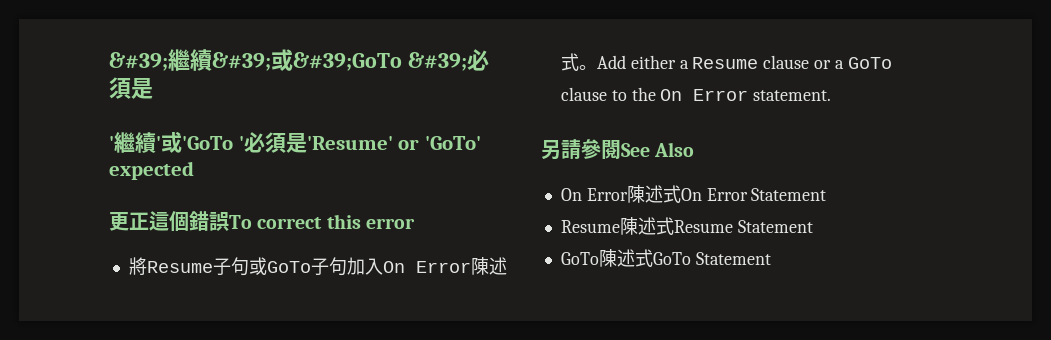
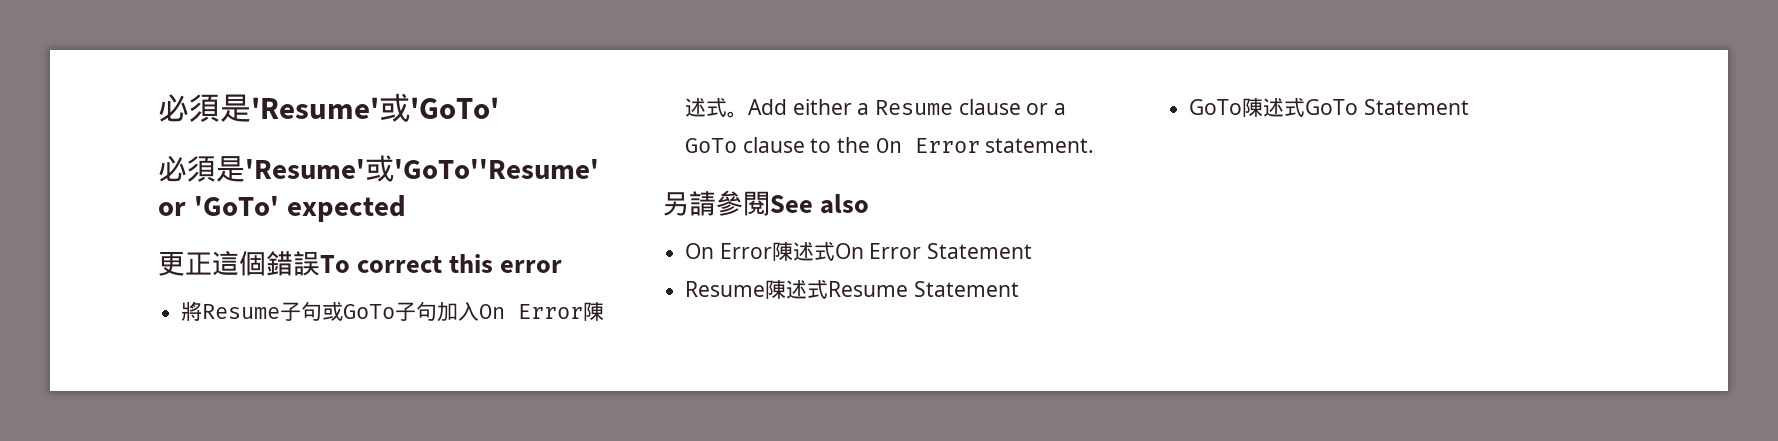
- &#39;繼續&#39;或&#39;GoTo &#39;必須是
- '繼續'或'GoTo '必須是'Resume' or 'GoTo' expected
+ 必須是'Resume'或'GoTo'
+ 必須是'Resume'或'GoTo''Resume' or 'GoTo' expected
- 另請參閱See Also
+ 另請參閱See also

